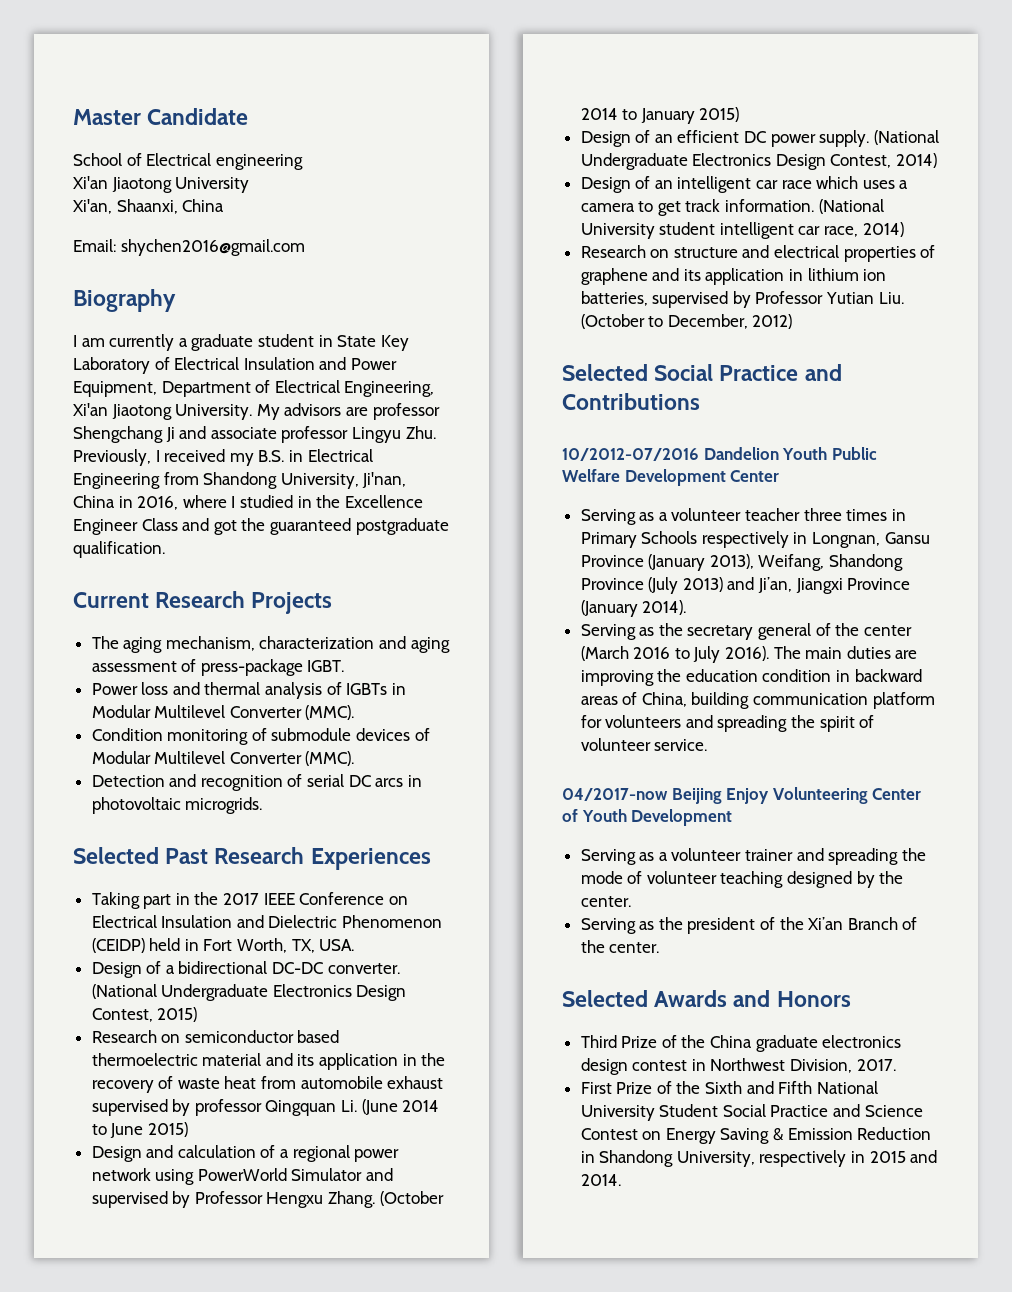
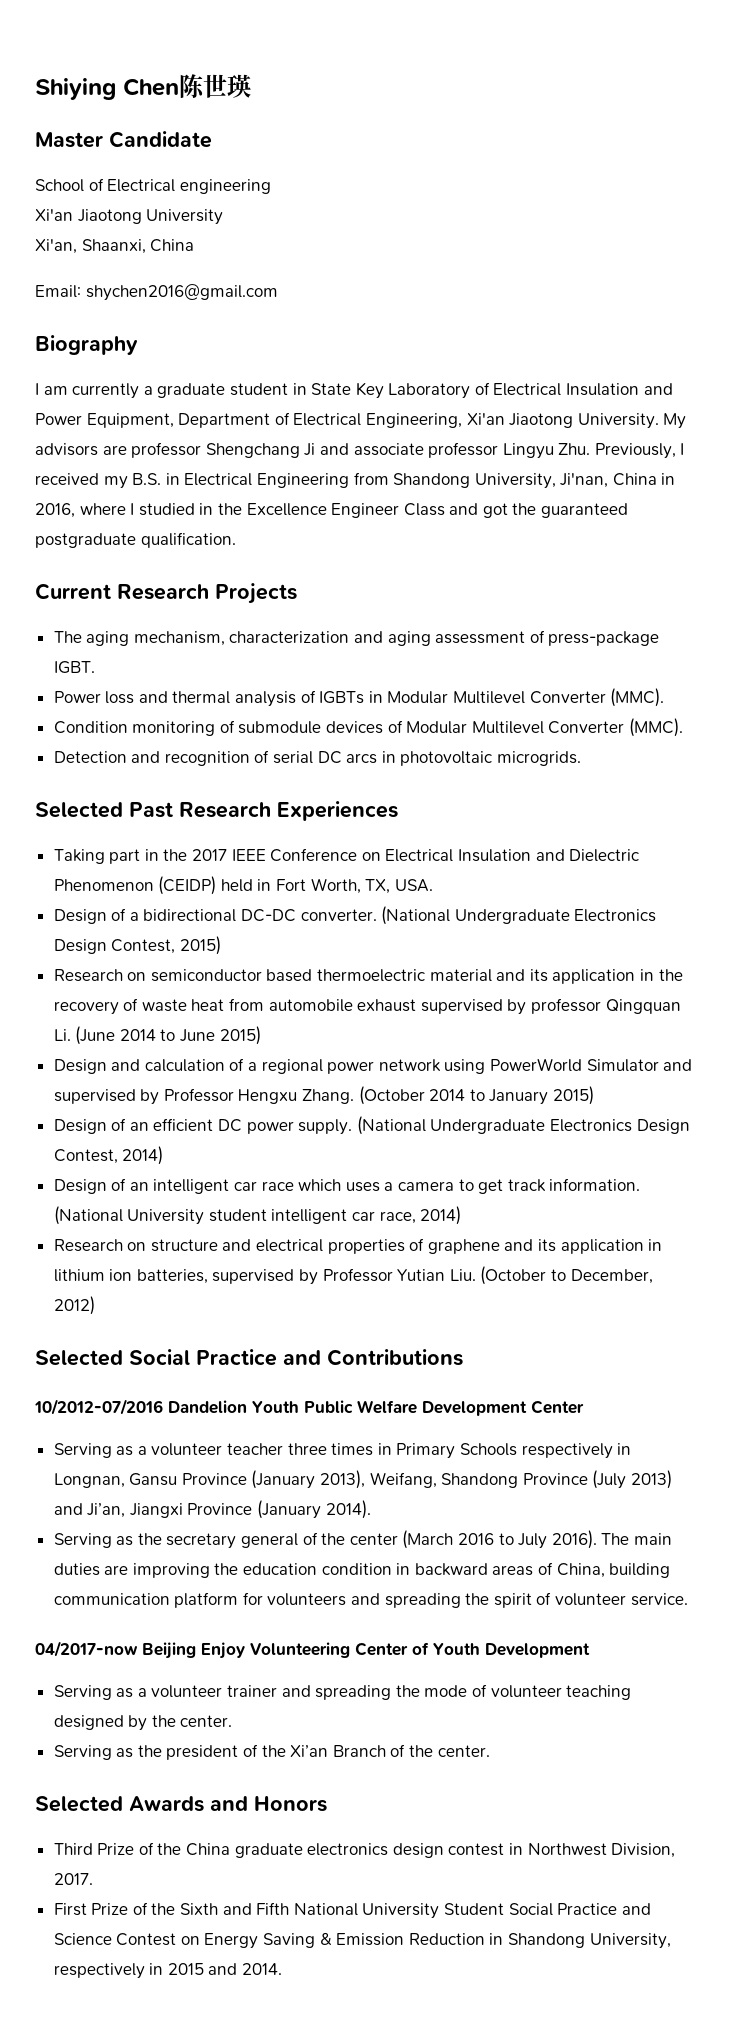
+ Shiying Chen陈世瑛

